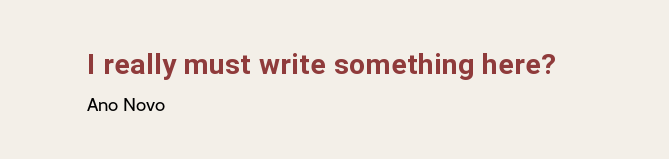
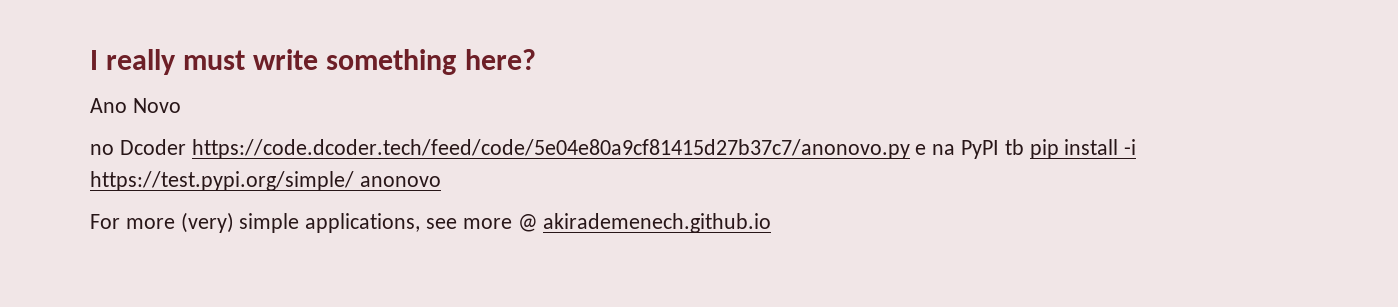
+ no Dcoder https://code.dcoder.tech/feed/code/5e04e80a9cf81415d27b37c7/anonovo.py e na PyPI tb pip install -i https://test.pypi.org/simple/ anonovo
+ For more (very) simple applications, see more @ akirademenech.github.io

